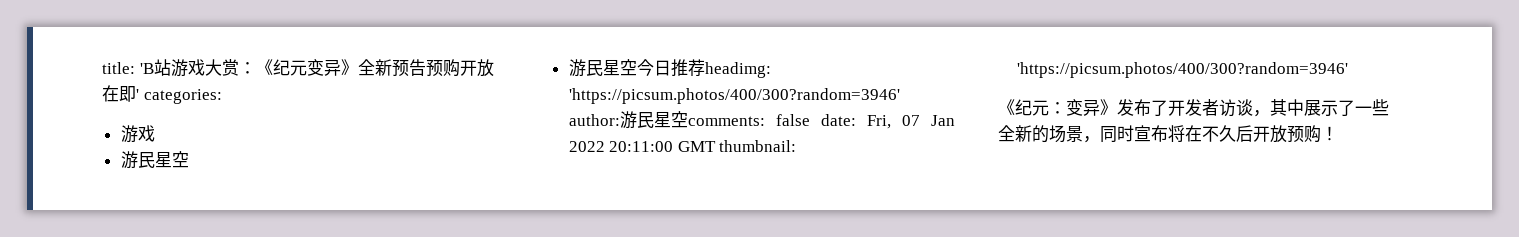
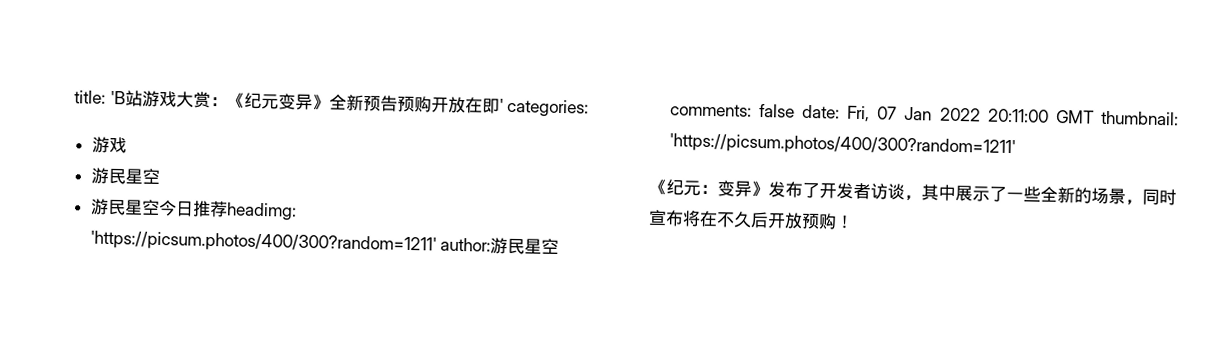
- 游民星空今日推荐headimg: 'https://picsum.photos/400/300?random=3946' author:游民星空comments: false date: Fri, 07 Jan 2022 20:11:00 GMT thumbnail: 'https://picsum.photos/400/300?random=3946'
+ 游民星空今日推荐headimg: 'https://picsum.photos/400/300?random=1211' author:游民星空comments: false date: Fri, 07 Jan 2022 20:11:00 GMT thumbnail: 'https://picsum.photos/400/300?random=1211'

